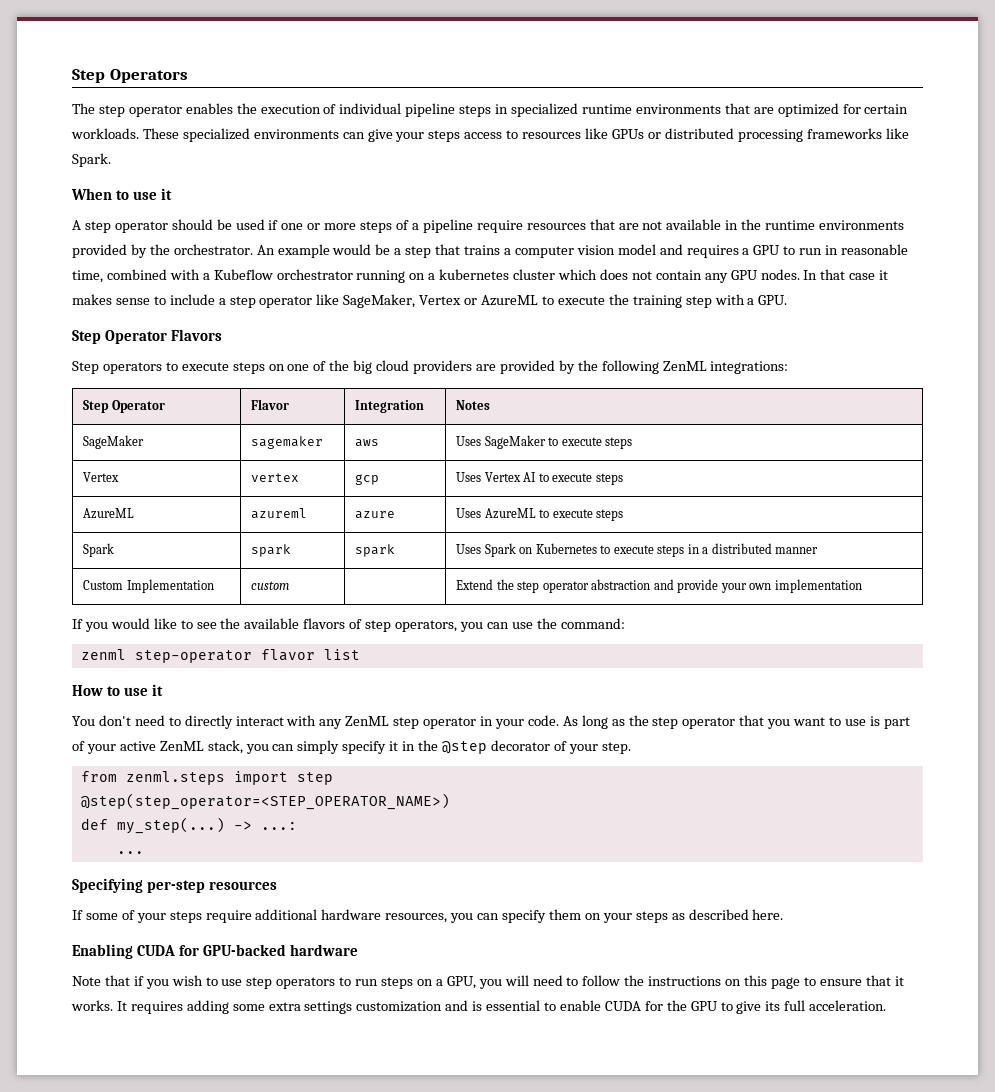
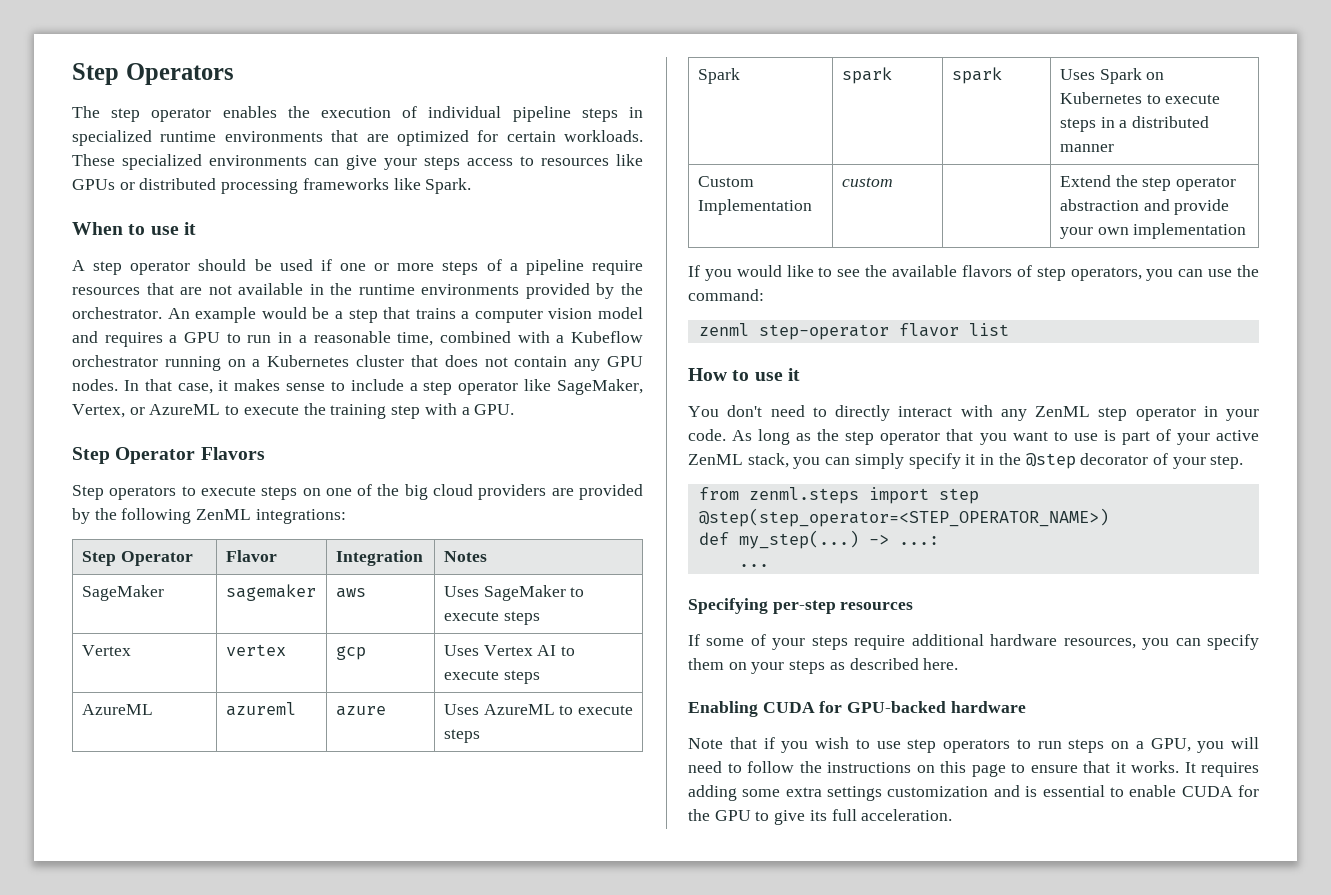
- An example would be a step that trains a computer vision model and requires a GPU to run in reasonable time, combined with a Kubeflow orchestrator running on a kubernetes cluster which does not contain any GPU nodes.
+ An example would be a step that trains a computer vision model and requires a GPU to run in a reasonable time, combined with a Kubeflow orchestrator running on a Kubernetes cluster that does not contain any GPU nodes.
- In that case it makes sense to include a step operator like SageMaker, Vertex or AzureML to execute the training step with a GPU.
+ In that case, it makes sense to include a step operator like SageMaker, Vertex, or AzureML to execute the training step with a GPU.

